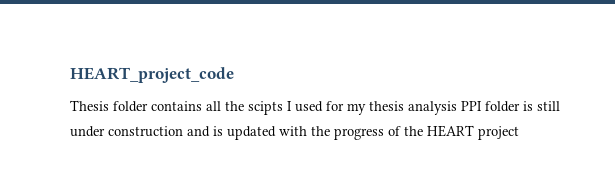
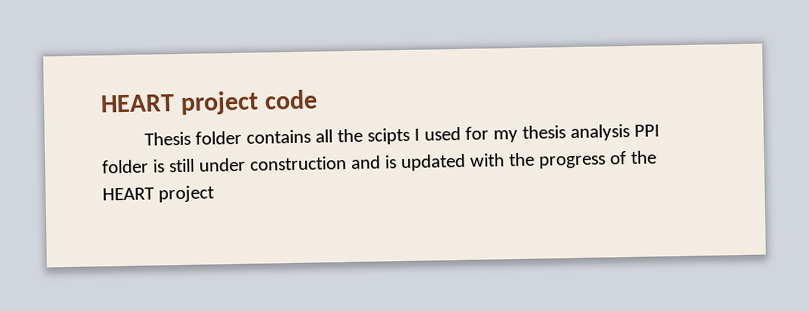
- HEART_project_code
+ HEART project code

